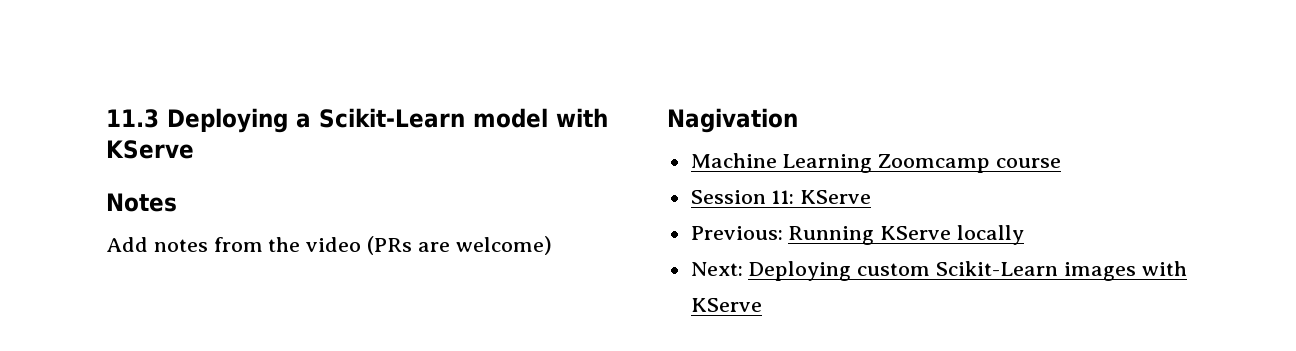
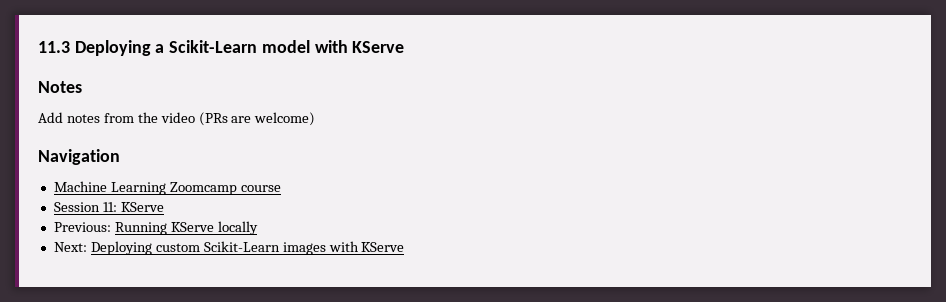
- Nagivation
+ Navigation

